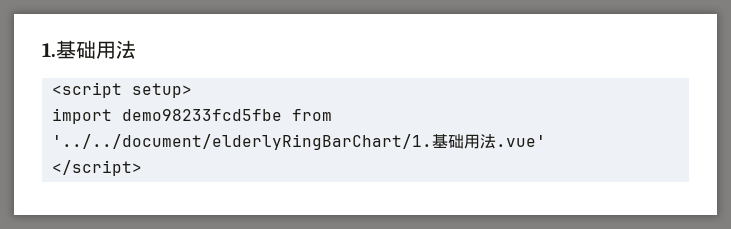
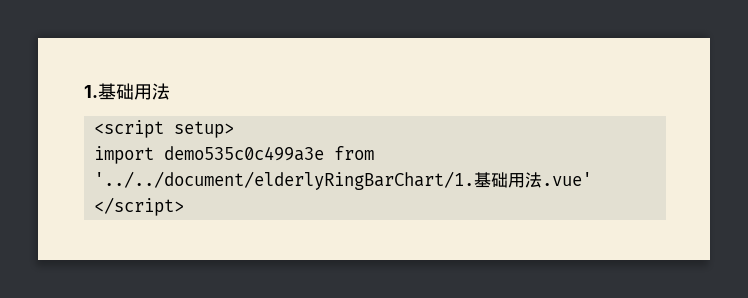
- import demo98233fcd5fbe from '../../document/elderlyRingBarChart/1.基础用法.vue'
+ import demo535c0c499a3e from '../../document/elderlyRingBarChart/1.基础用法.vue'

